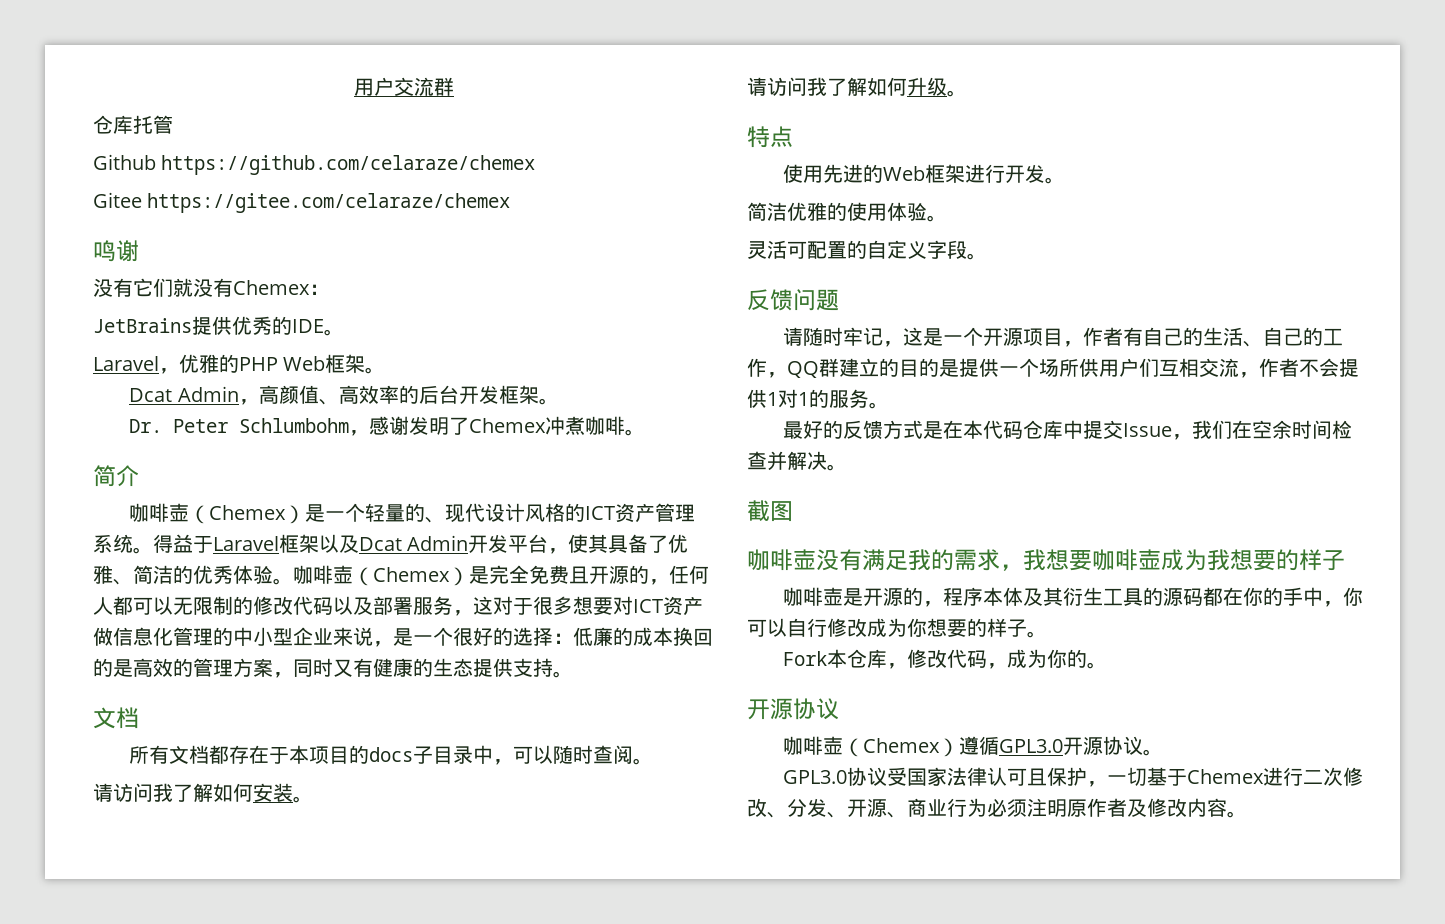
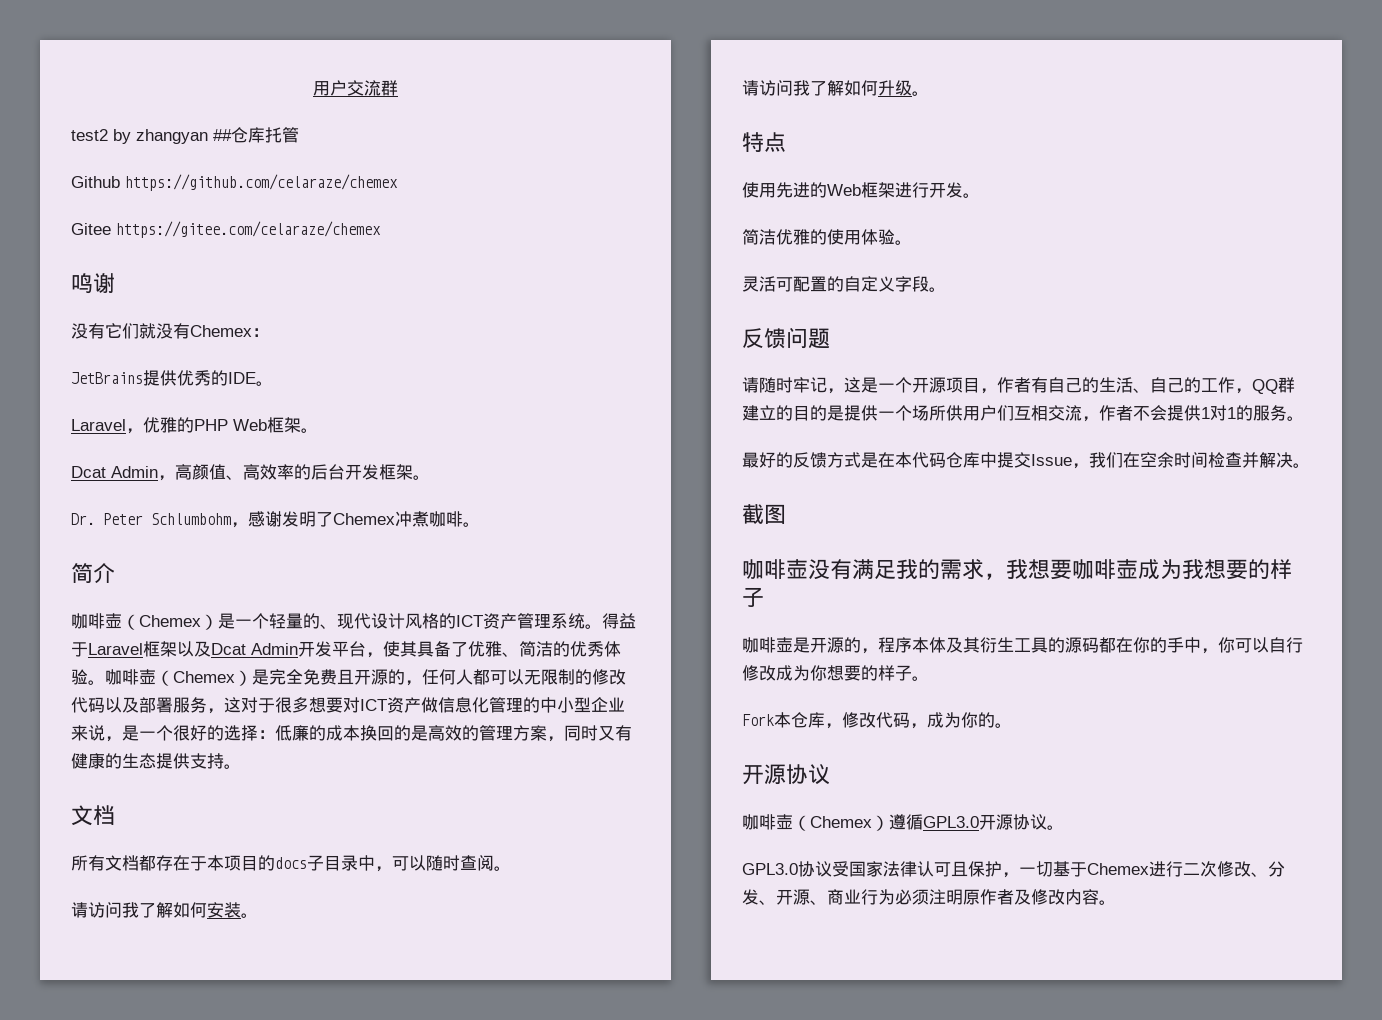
- 仓库托管
+ test2 by zhangyan ##仓库托管

